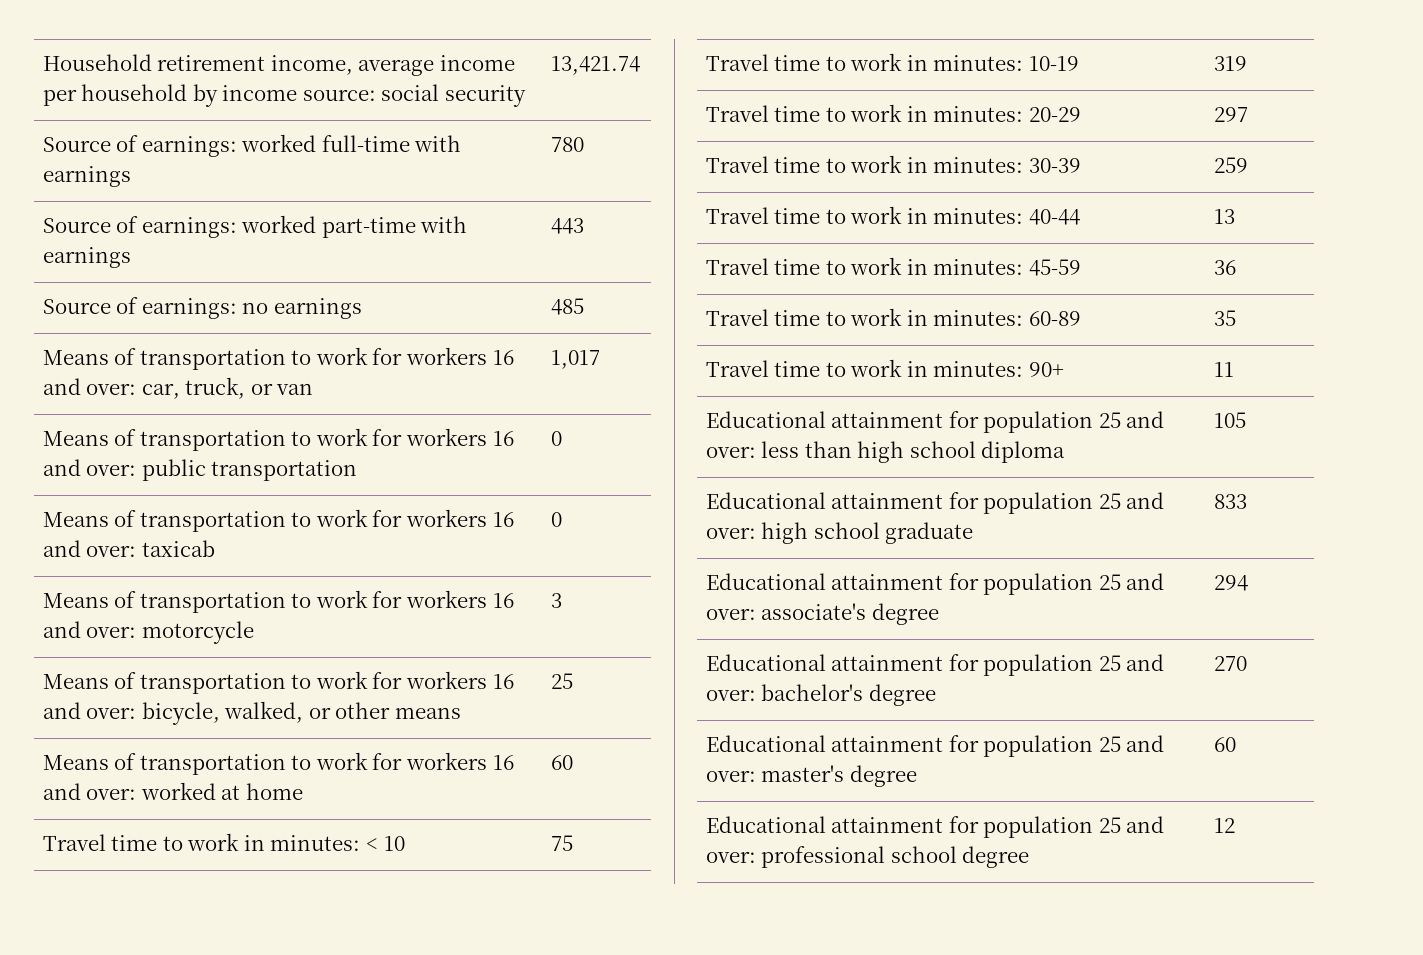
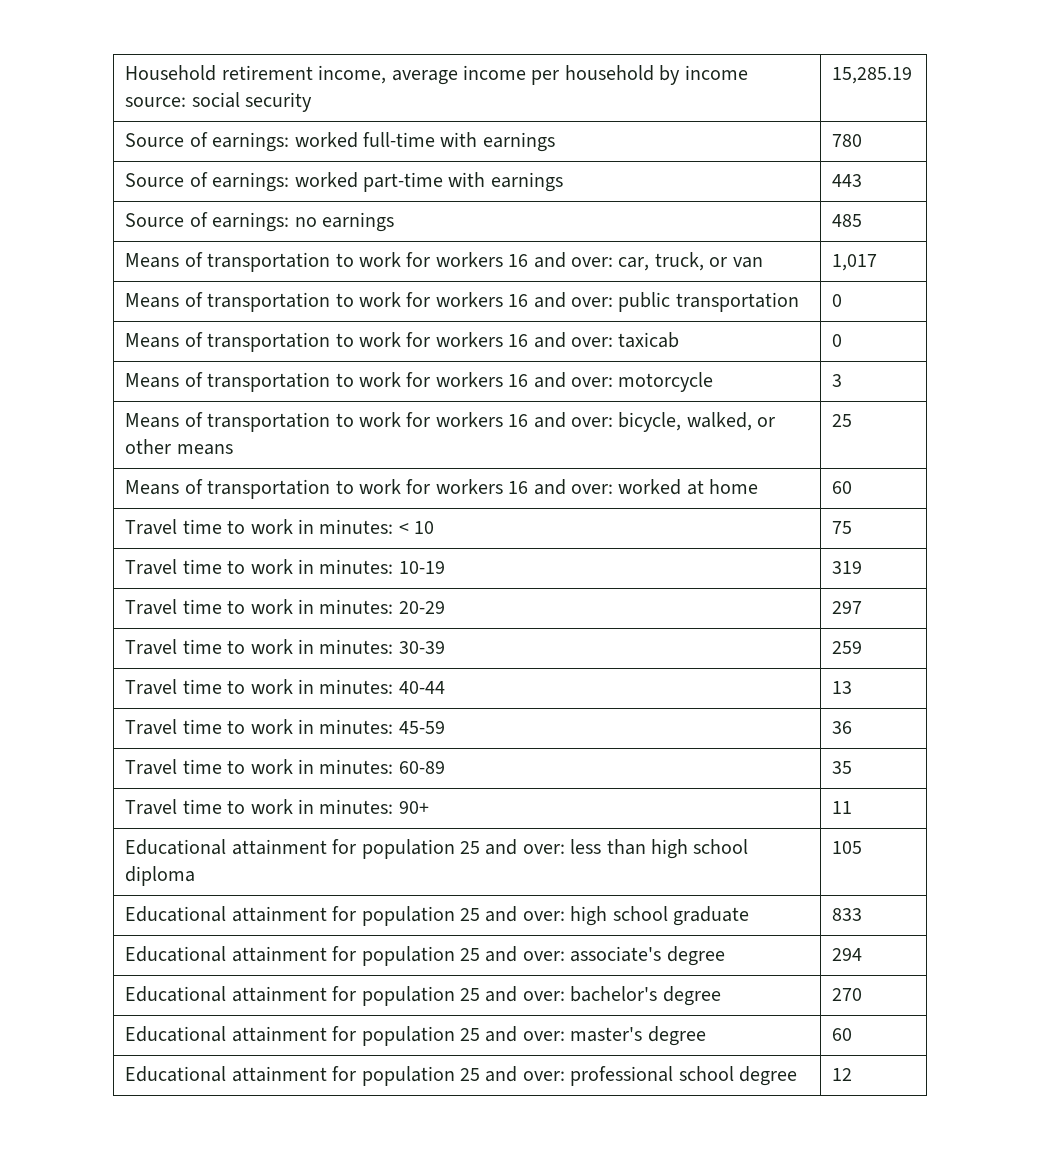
- Household retirement income, average income per household by income source: social security | 13,421.74
+ Household retirement income, average income per household by income source: social security | 15,285.19

